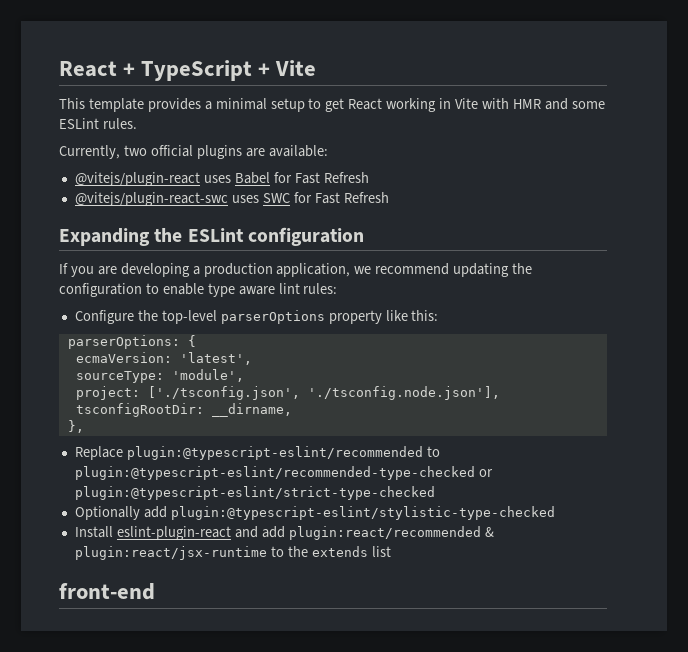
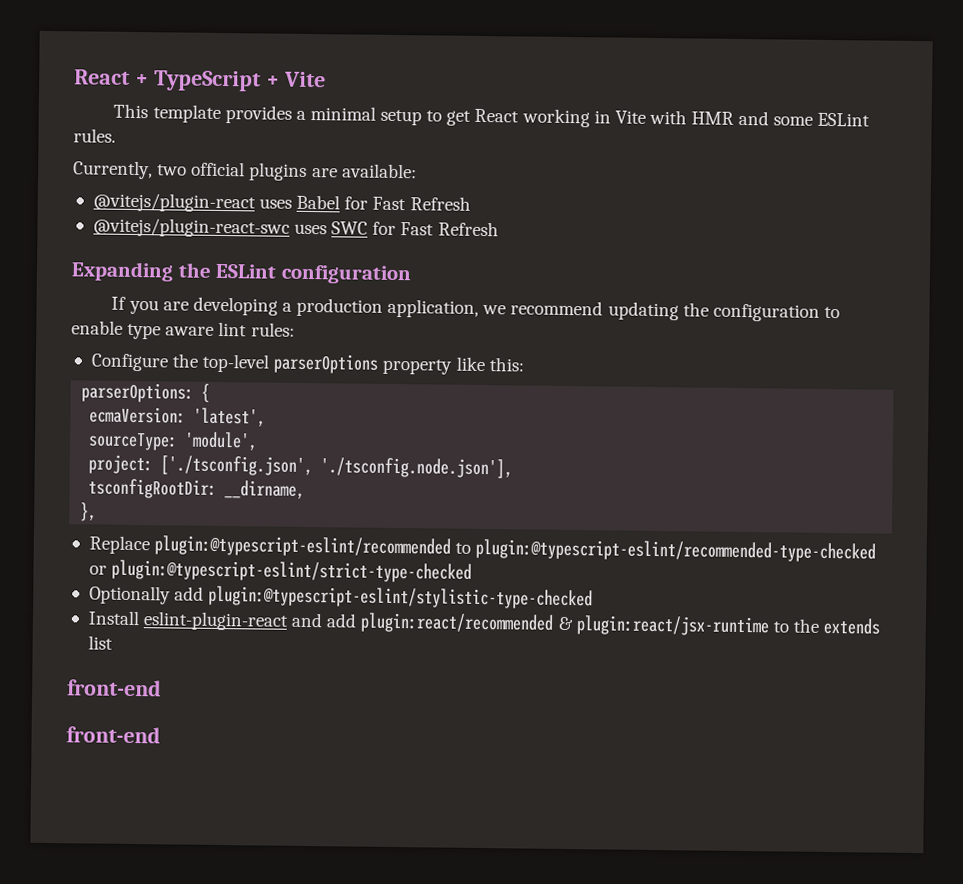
  Install eslint-plugin-react and add plugin:react/recommended & plugin:react/jsx-runtime to the extends list
+ front-end

